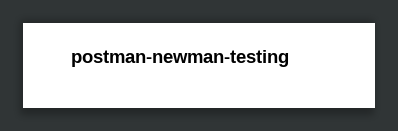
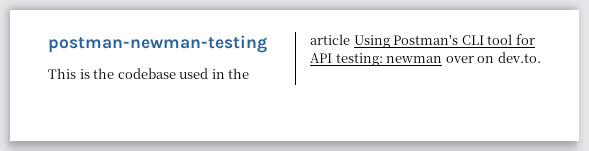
+ This is the codebase used in the article Using Postman's CLI tool for API testing: newman over on dev.to.

